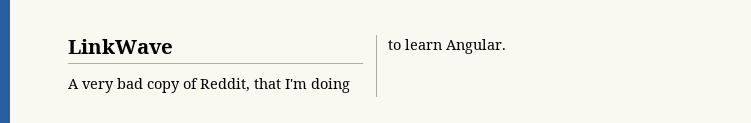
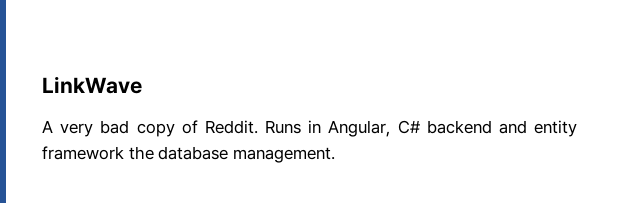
- A very bad copy of Reddit, that I'm doing to learn Angular.
+ A very bad copy of Reddit. Runs in Angular, C# backend and entity framework the database management.

